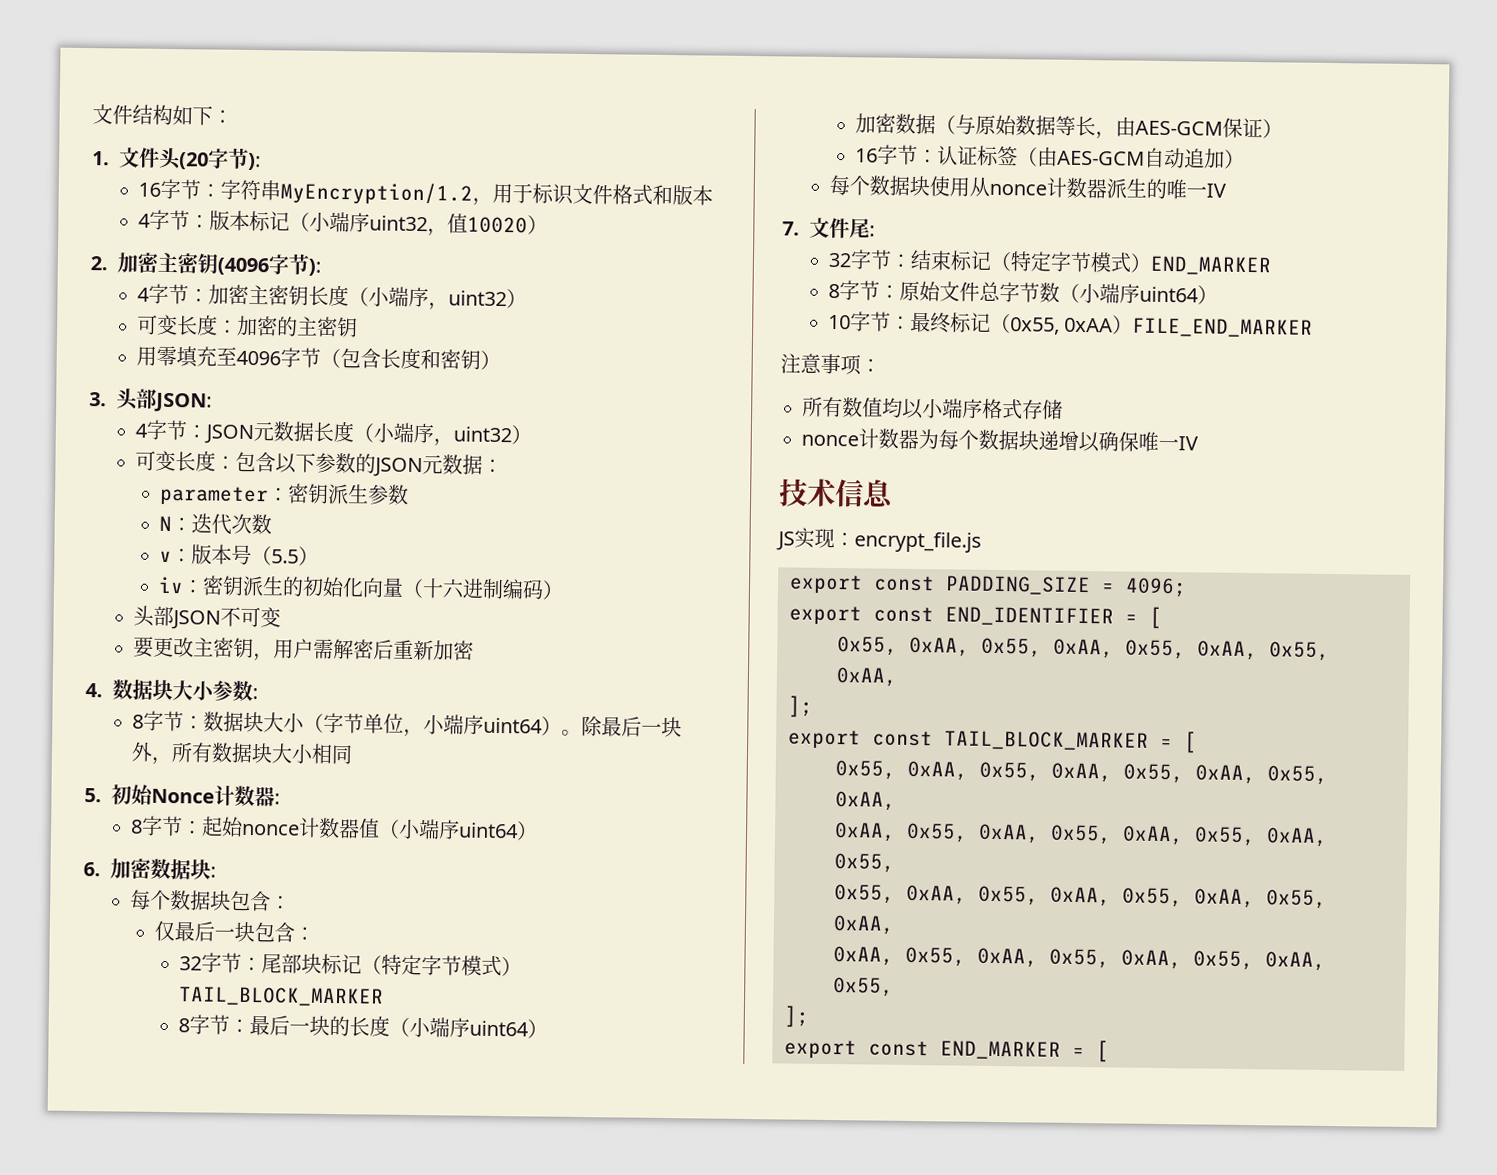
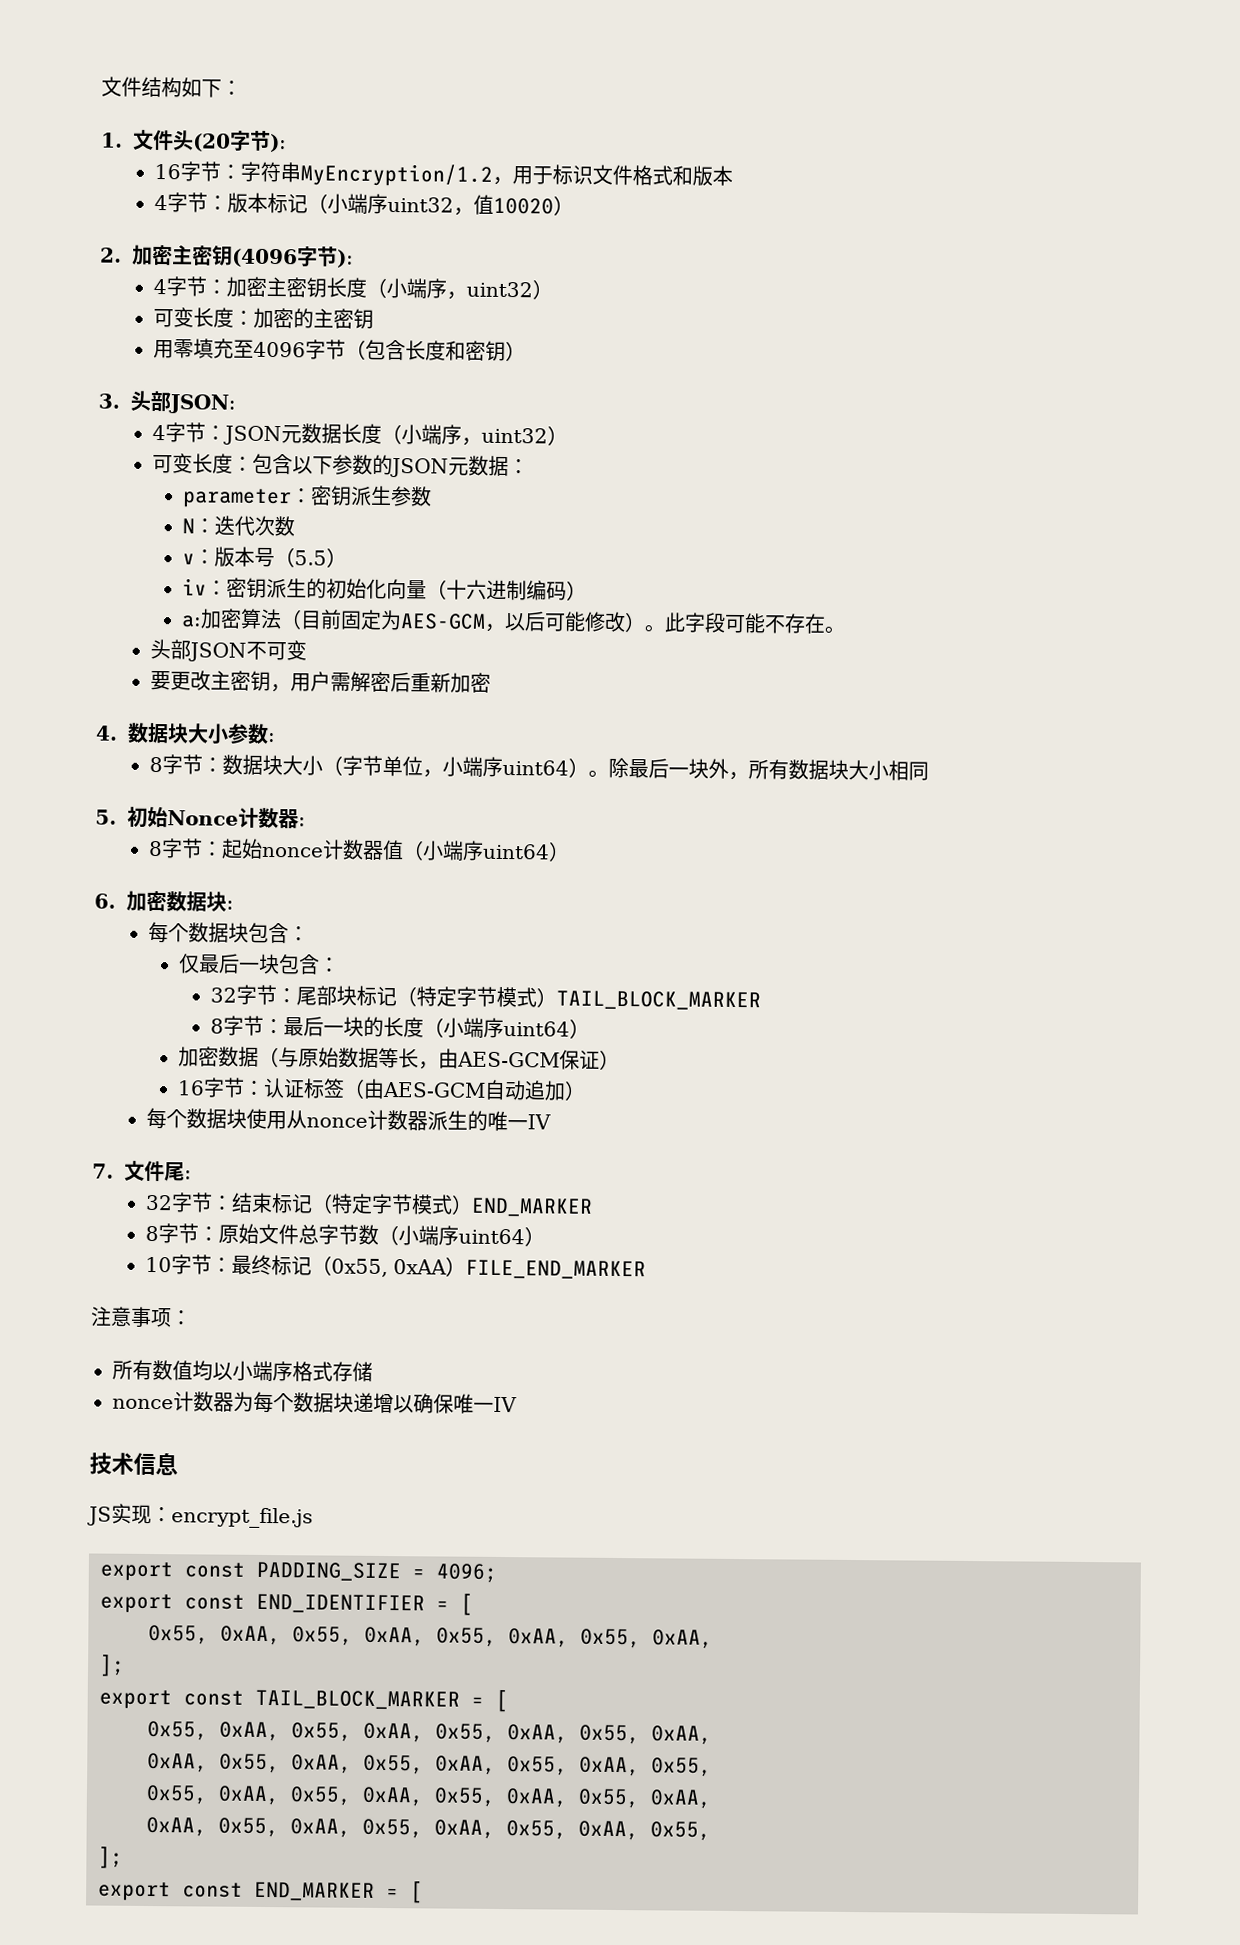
+ a:加密算法（目前固定为AES-GCM，以后可能修改）。此字段可能不存在。

